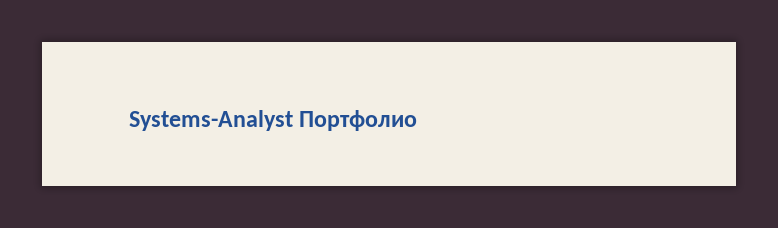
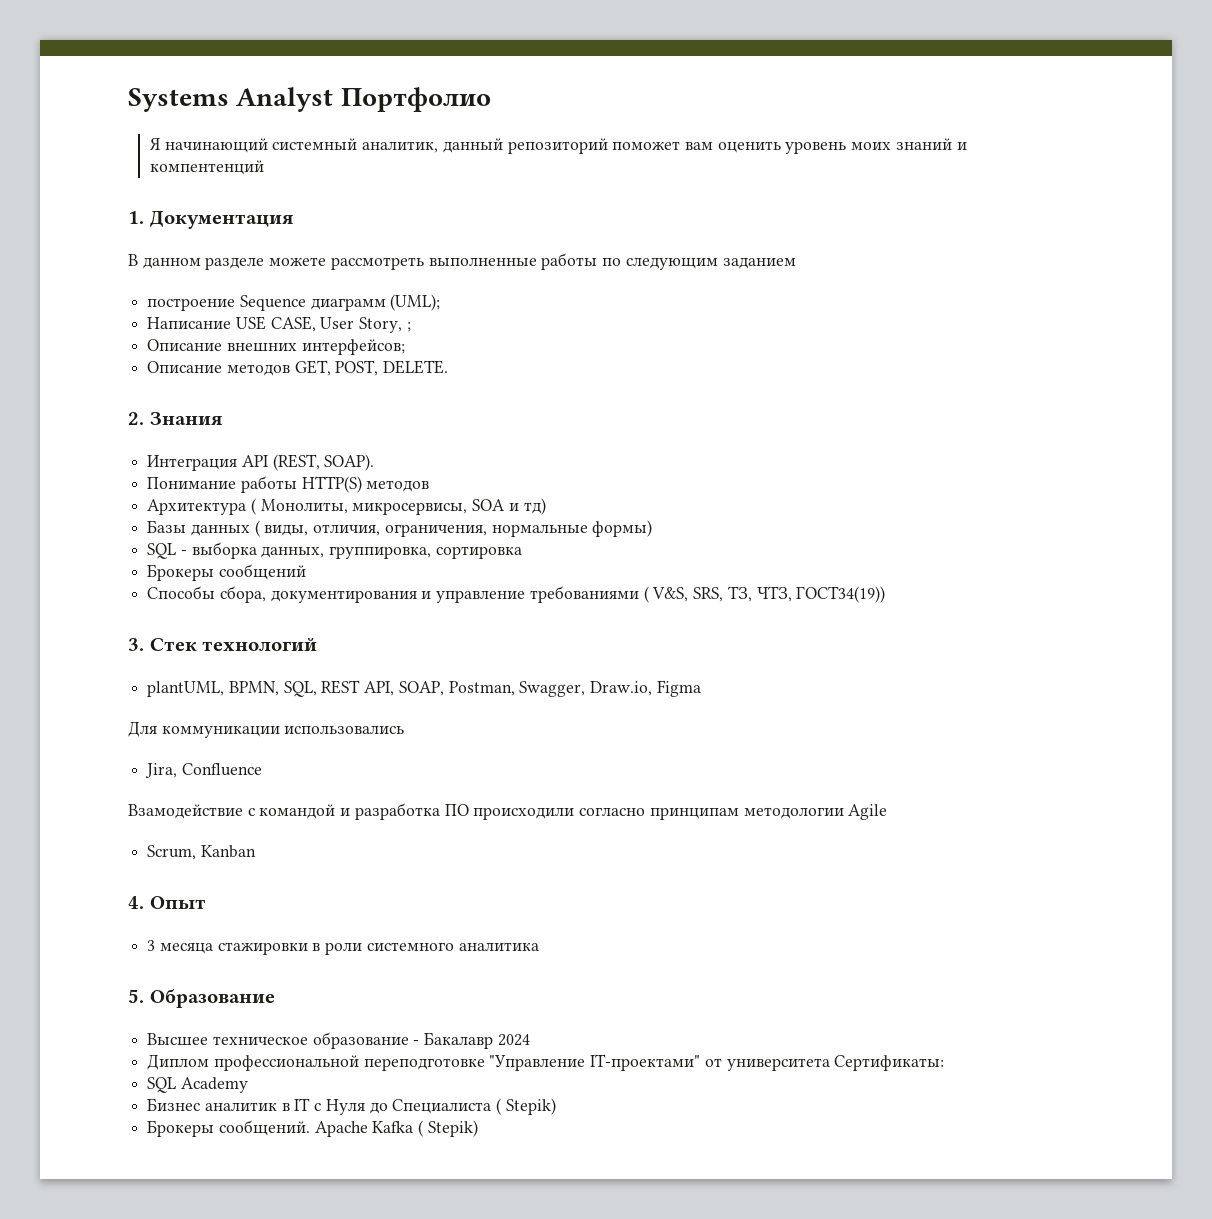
- Systems-Analyst Портфолио
+ Systems Analyst Портфолио
+ Я начинающий системный аналитик, данный репозиторий поможет вам оценить уровень моих знаний и компентенций
+ 1. Документация
+ В данном разделе можете рассмотреть выполненные работы по следующим заданием
+ построение Sequence диаграмм (UML);
+ Написание USE CASE, User Story, ;
+ Описание внешних интерфейсов;
+ Описание методов GET, POST, DELETE.
+ 2. Знания
+ Интеграция API (REST, SOAP).
+ Понимание работы HTTP(S) методов
+ Архитектура ( Монолиты, микросервисы, SOA и тд)
+ Базы данных ( виды, отличия, ограничения, нормальные формы)
+ SQL - выборка данных, группировка, сортировка
+ Брокеры сообщений
+ Способы сбора, документирования и управление требованиями ( V&S, SRS, ТЗ, ЧТЗ, ГОСТ34(19))
+ 3. Стек технологий
+ plantUML, BPMN, SQL, REST API, SOAP, Postman, Swagger, Draw.io, Figma
+ Для коммуникации использовались
+ Jira, Confluence
+ Взамодействие с командой и разработка ПО происходили согласно принципам методологии Agile
+ Scrum, Kanban
+ 4. Опыт
+ 3 месяца стажировки в роли системного аналитика
+ 5. Образование
+ Высшее техническое образование - Бакалавр 2024
+ Диплом профессиональной переподготовке "Управление IT-проектами" от университета Сертификаты:
+ SQL Academy
+ Бизнес аналитик в IT с Нуля до Специалиста ( Stepik)
+ Брокеры сообщений. Apache Kafka ( Stepik)

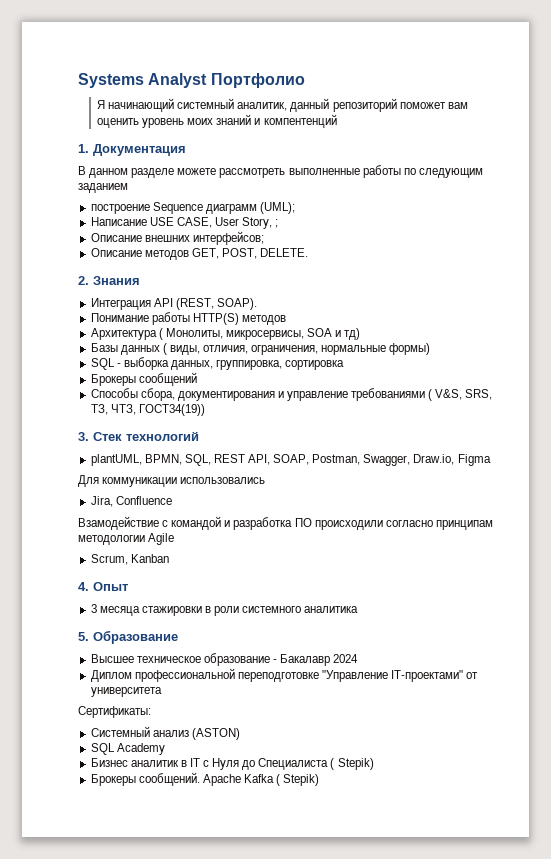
- Диплом профессиональной переподготовке "Управление IT-проектами" от университета Сертификаты:
+ Диплом профессиональной переподготовке "Управление IT-проектами" от университета
+ Сертификаты:
+ Системный анализ (ASTON)

